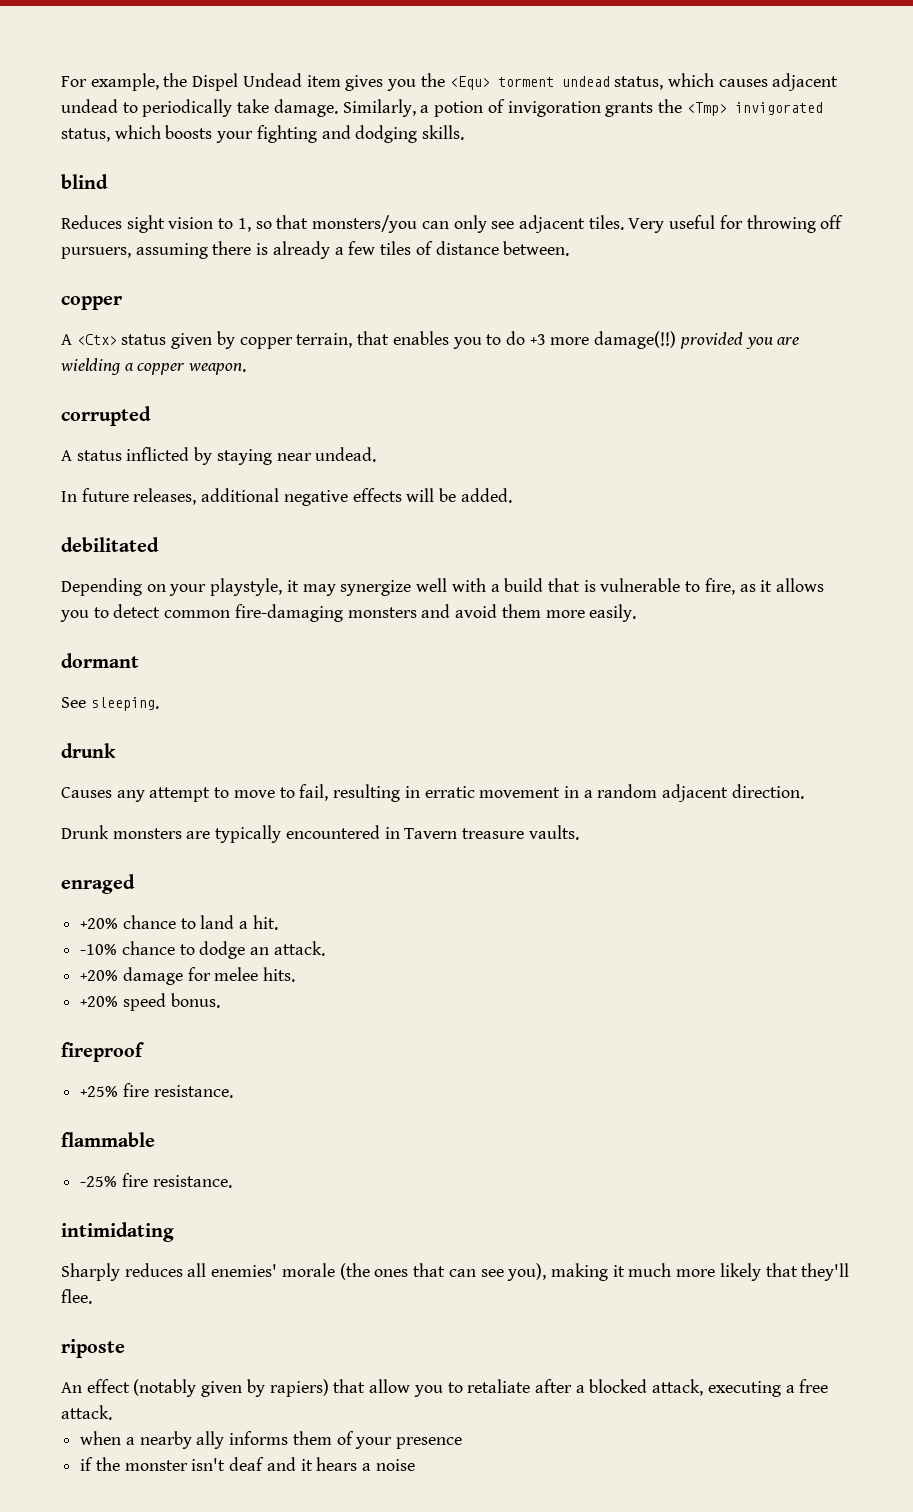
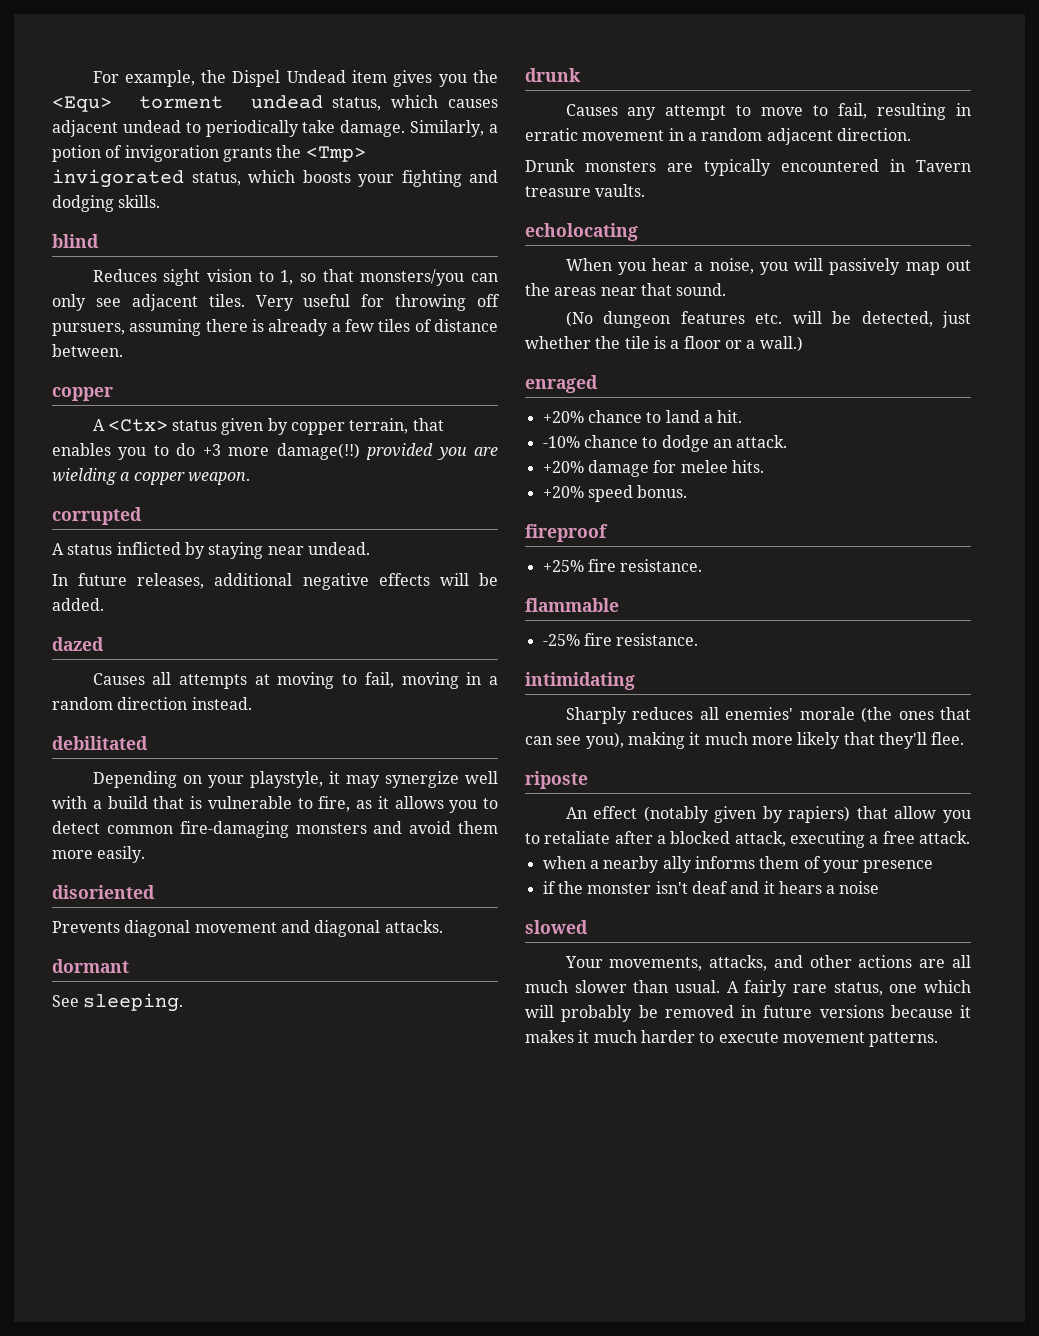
+ dazed
+ Causes all attempts at moving to fail, moving in a random direction instead.
+ disoriented
+ Prevents diagonal movement and diagonal attacks.
+ echolocating
+ When you hear a noise, you will passively map out the areas near that sound.
+ (No dungeon features etc. will be detected, just whether the tile is a floor or a wall.)
+ slowed
+ Your movements, attacks, and other actions are all much slower than usual. A fairly rare status, one which will probably be removed in future versions because it makes it much harder to execute movement patterns.

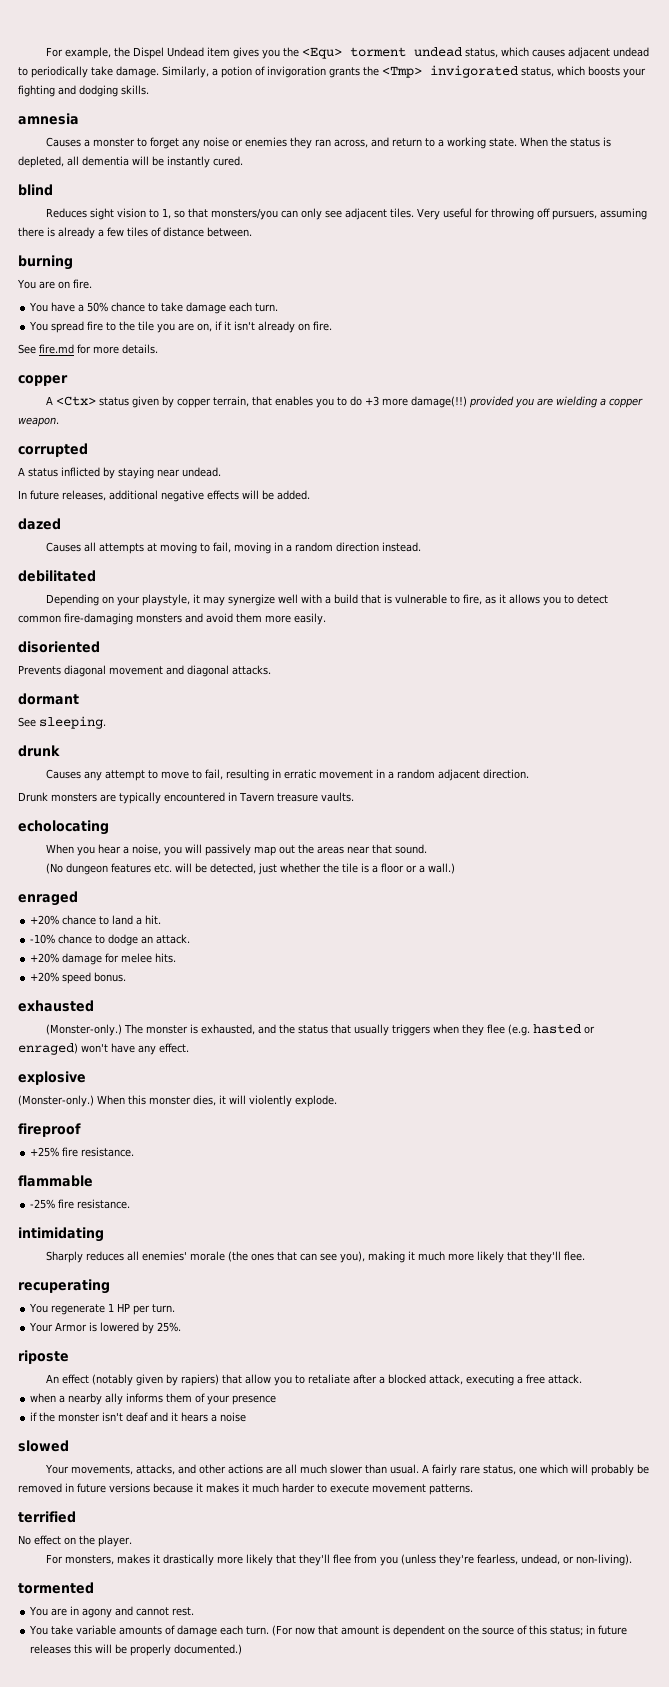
+ amnesia
+ Causes a monster to forget any noise or enemies they ran across, and return to a working state. When the status is depleted, all dementia will be instantly cured.
+ burning
+ You are on fire.
+ You have a 50% chance to take damage each turn.
+ You spread fire to the tile you are on, if it isn't already on fire.
+ See fire.md for more details.
+ exhausted
+ (Monster-only.) The monster is exhausted, and the status that usually triggers when they flee (e.g. hasted or enraged) won't have any effect.
+ explosive
+ (Monster-only.) When this monster dies, it will violently explode.
+ recuperating
+ You regenerate 1 HP per turn.
+ Your Armor is lowered by 25%.
+ terrified
+ No effect on the player.
+ For monsters, makes it drastically more likely that they'll flee from you (unless they're fearless, undead, or non-living).
+ tormented
+ You are in agony and cannot rest.
+ You take variable amounts of damage each turn. (For now that amount is dependent on the source of this status; in future releases this will be properly documented.)

